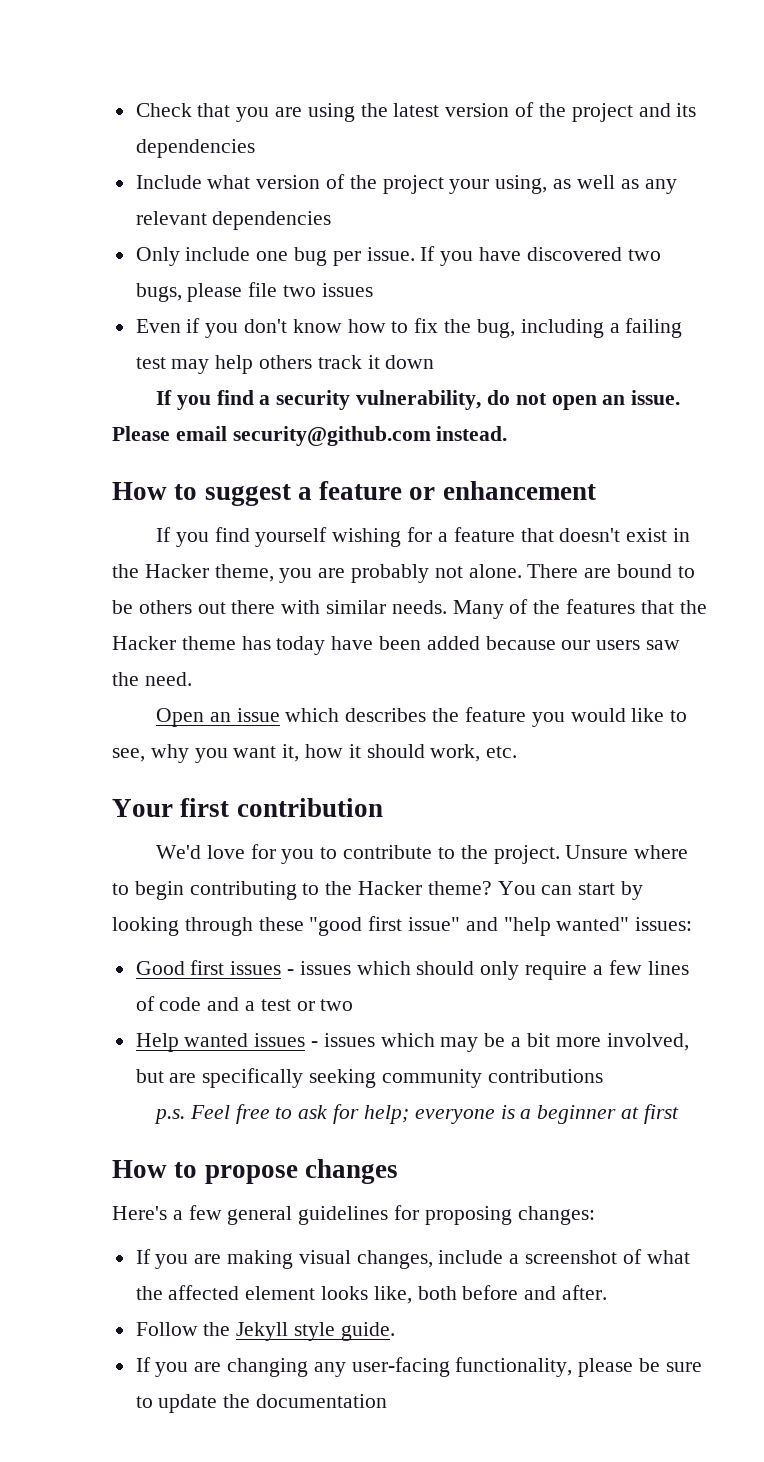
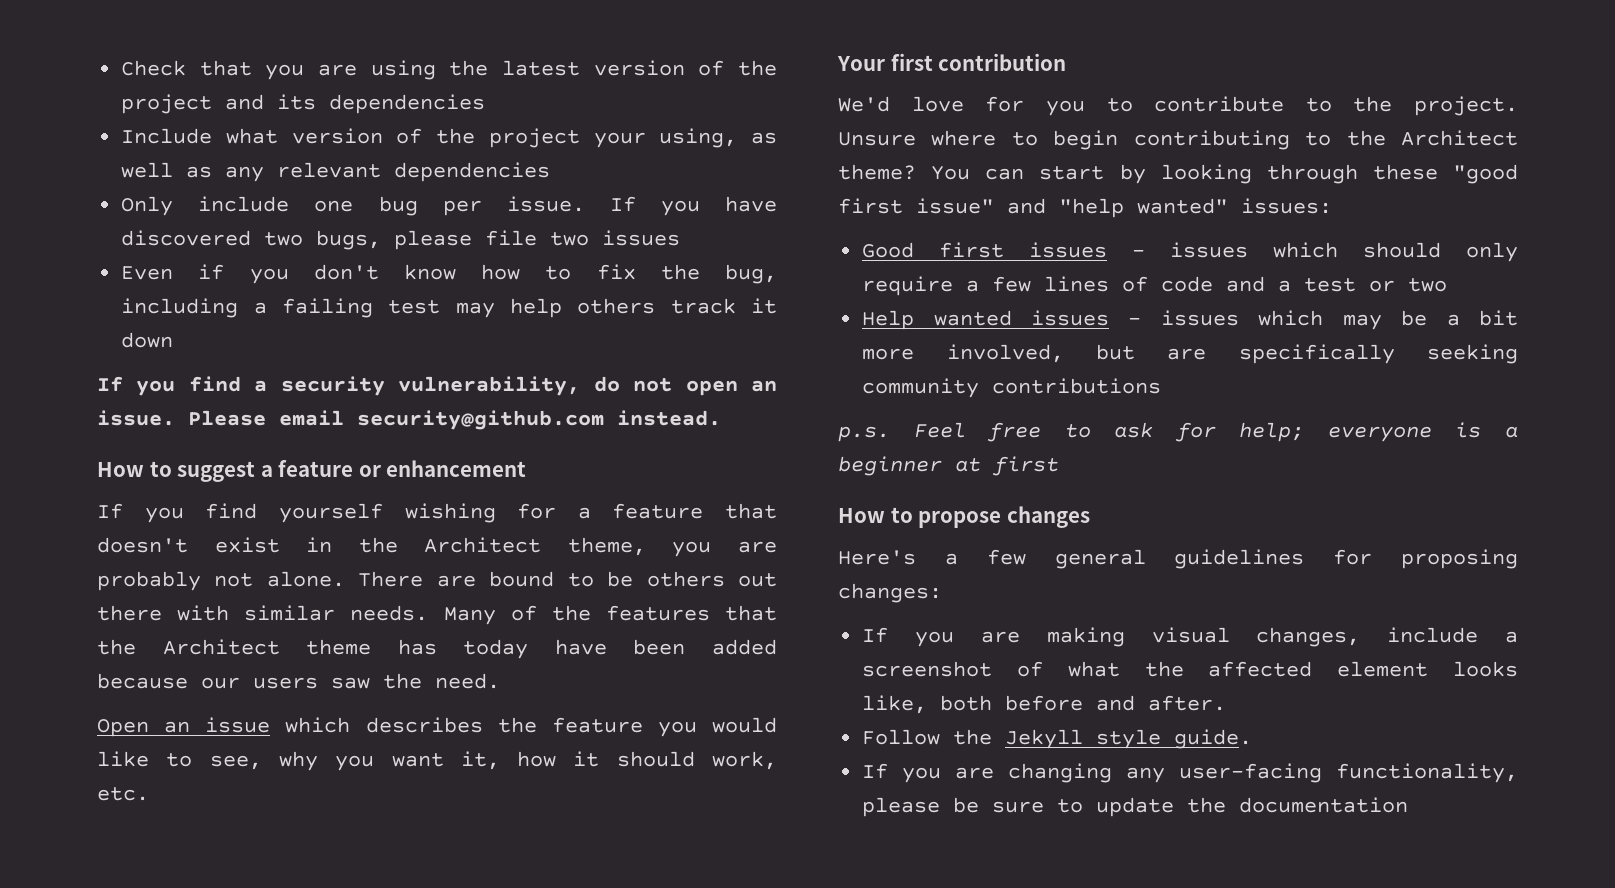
- If you find yourself wishing for a feature that doesn't exist in the Hacker theme, you are probably not alone.
+ If you find yourself wishing for a feature that doesn't exist in the Architect theme, you are probably not alone.
- Many of the features that the Hacker theme has today have been added because our users saw the need.
+ Many of the features that the Architect theme has today have been added because our users saw the need.
- Unsure where to begin contributing to the Hacker theme?
+ Unsure where to begin contributing to the Architect theme?

